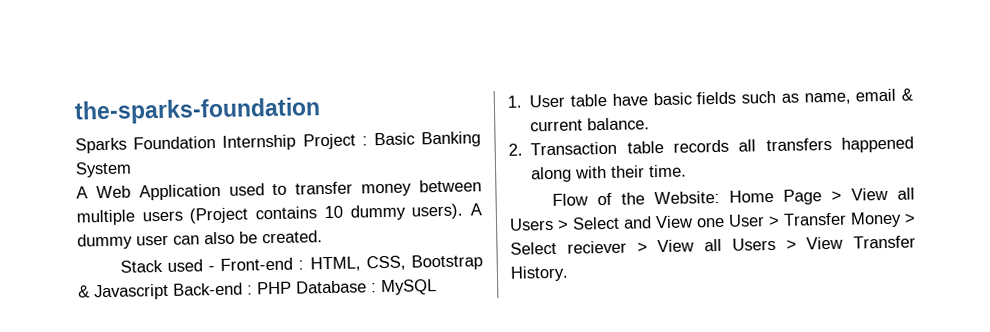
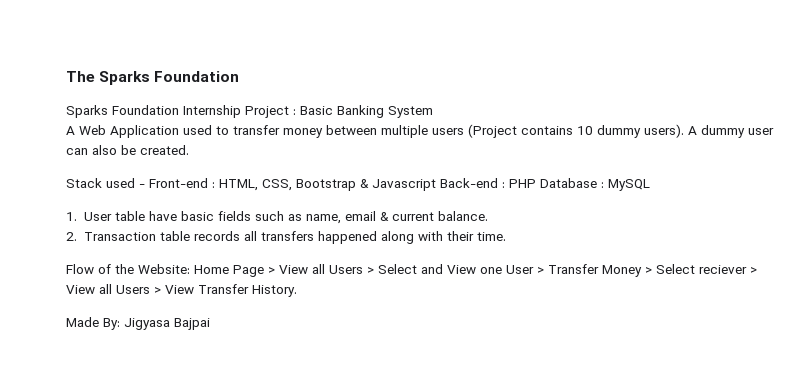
- the-sparks-foundation
+ The Sparks Foundation
+ Made By: Jigyasa Bajpai

